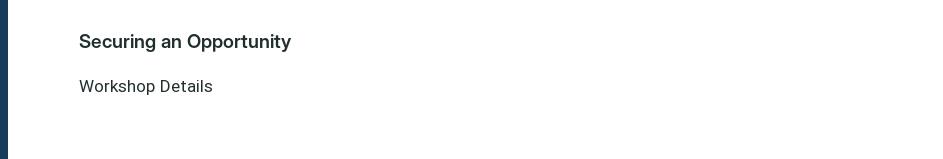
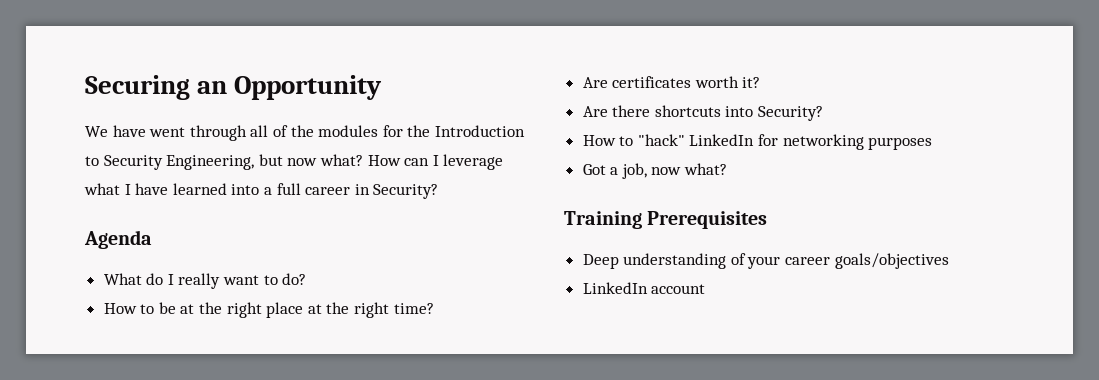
- Workshop Details
+ We have went through all of the modules for the Introduction to Security Engineering, but now what? How can I leverage what I have learned into a full career in Security?
+ Agenda
+ What do I really want to do?
+ How to be at the right place at the right time?
+ Are certificates worth it?
+ Are there shortcuts into Security?
+ How to "hack" LinkedIn for networking purposes
+ Got a job, now what?
+ Training Prerequisites
+ Deep understanding of your career goals/objectives
+ LinkedIn account

